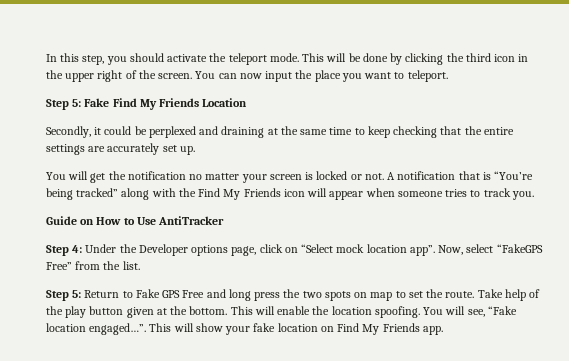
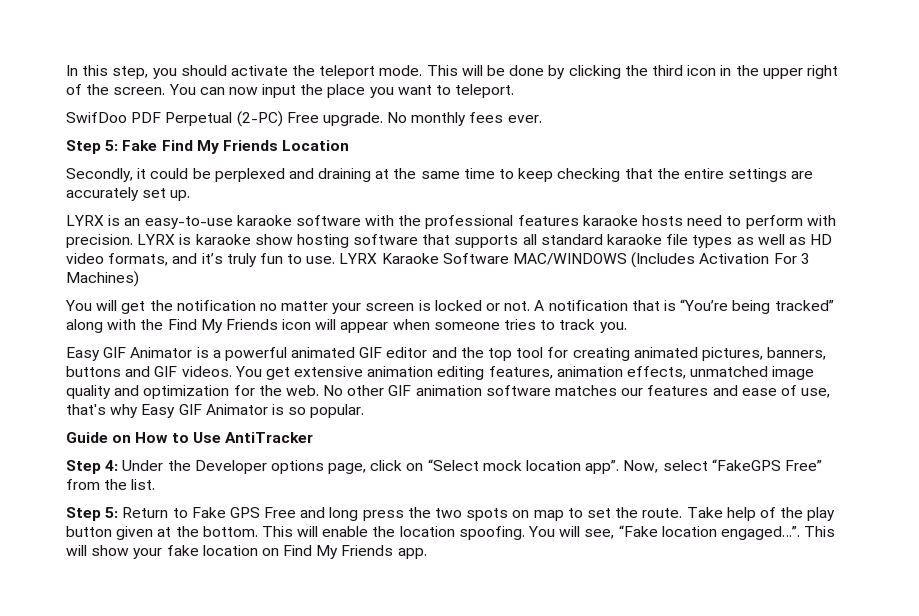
+ SwifDoo PDF Perpetual (2-PC) Free upgrade. No monthly fees ever.
+ LYRX is an easy-to-use karaoke software with the professional features karaoke hosts need to perform with precision. LYRX is karaoke show hosting software that supports all standard karaoke file types as well as HD video formats, and it’s truly fun to use. LYRX Karaoke Software MAC/WINDOWS (Includes Activation For 3 Machines)
+ Easy GIF Animator is a powerful animated GIF editor and the top tool for creating animated pictures, banners, buttons and GIF videos. You get extensive animation editing features, animation effects, unmatched image quality and optimization for the web. No other GIF animation software matches our features and ease of use, that's why Easy GIF Animator is so popular.

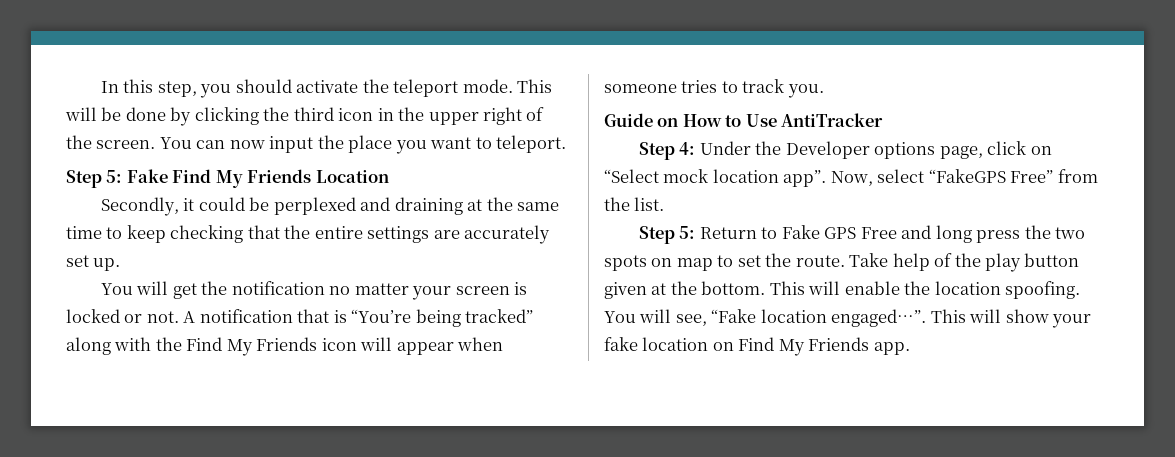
- SwifDoo PDF Perpetual (2-PC) Free upgrade. No monthly fees ever.
- LYRX is an easy-to-use karaoke software with the professional features karaoke hosts need to perform with precision. LYRX is karaoke show hosting software that supports all standard karaoke file types as well as HD video formats, and it’s truly fun to use. LYRX Karaoke Software MAC/WINDOWS (Includes Activation For 3 Machines)
- Easy GIF Animator is a powerful animated GIF editor and the top tool for creating animated pictures, banners, buttons and GIF videos. You get extensive animation editing features, animation effects, unmatched image quality and optimization for the web. No other GIF animation software matches our features and ease of use, that's why Easy GIF Animator is so popular.

